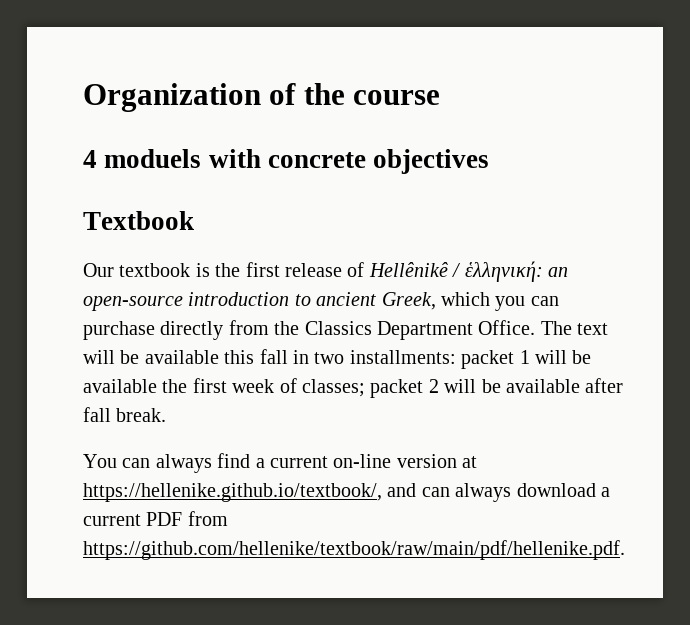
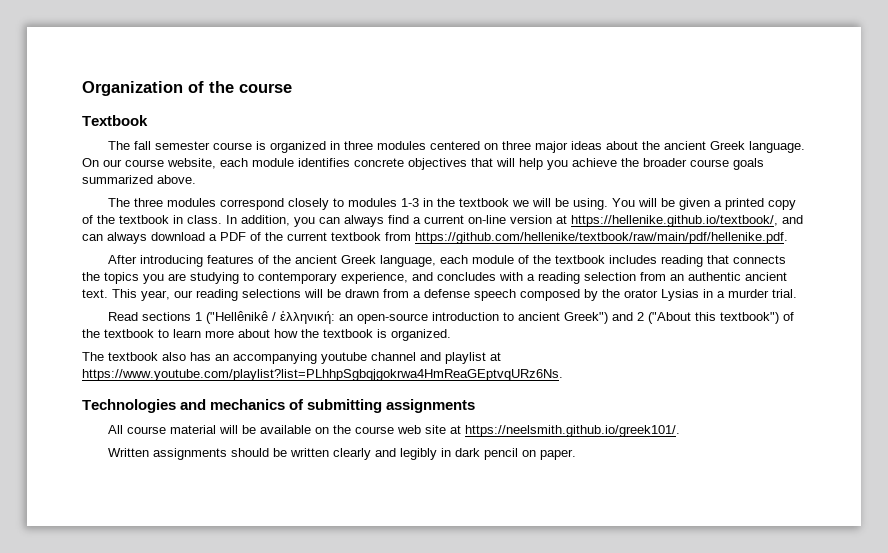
- 4 moduels with concrete objectives
  Textbook
- Our textbook is the first release of Hellênikê / ἑλληνική: an open-source introduction to ancient Greek, which you can purchase directly from the Classics Department Office. The text will be available this fall in two installments: packet 1 will be available the first week of classes; packet 2 will be available after fall break.
- You can always find a current on-line version at https://hellenike.github.io/textbook/, and can always download a current PDF from https://github.com/hellenike/textbook/raw/main/pdf/hellenike.pdf.
+ The fall semester course is organized in three modules centered on three major ideas about the ancient Greek language. On our course website, each module identifies concrete objectives that will help you achieve the broader course goals summarized above.
+ The three modules correspond closely to modules 1-3 in the textbook we will be using. You will be given a printed copy of the textbook in class. In addition, you can always find a current on-line version at https://hellenike.github.io/textbook/, and can always download a PDF of the current textbook from https://github.com/hellenike/textbook/raw/main/pdf/hellenike.pdf.
+ After introducing features of the ancient Greek language, each module of the textbook includes reading that connects the topics you are studying to contemporary experience, and concludes with a reading selection from an authentic ancient text. This year, our reading selections will be drawn from a defense speech composed by the orator Lysias in a murder trial.
+ Read sections 1 ("Hellênikê / ἑλληνική: an open-source introduction to ancient Greek") and 2 ("About this textbook") of the textbook to learn more about how the textbook is organized.
+ The textbook also has an accompanying youtube channel and playlist at https://www.youtube.com/playlist?list=PLhhpSgbqjgokrwa4HmReaGEptvqURz6Ns.
+ Technologies and mechanics of submitting assignments
+ All course material will be available on the course web site at https://neelsmith.github.io/greek101/.
+ Written assignments should be written clearly and legibly in dark pencil on paper.

